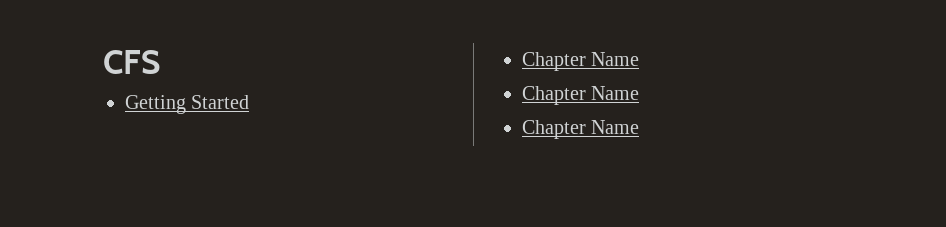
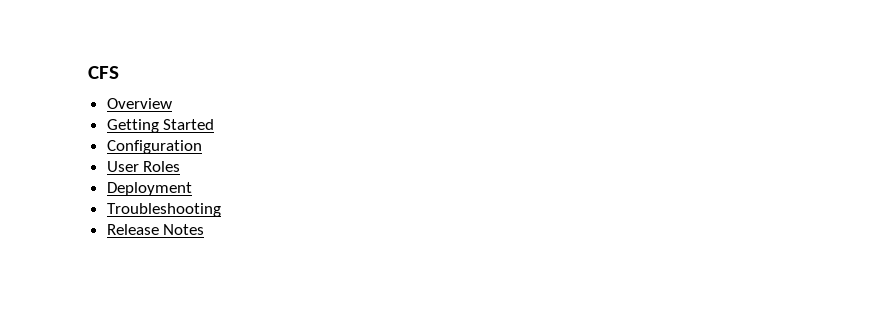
+ Overview
  Getting Started
- Chapter Name
- Chapter Name
- Chapter Name
+ Configuration
+ User Roles
+ Deployment
+ Troubleshooting
+ Release Notes

